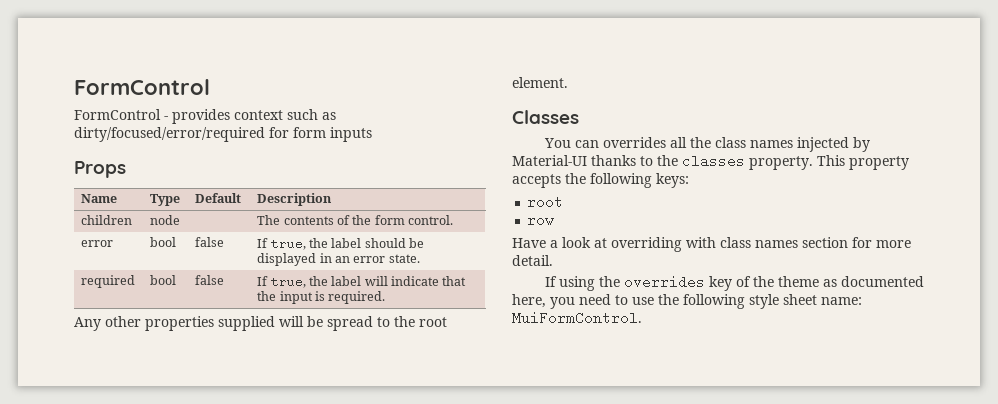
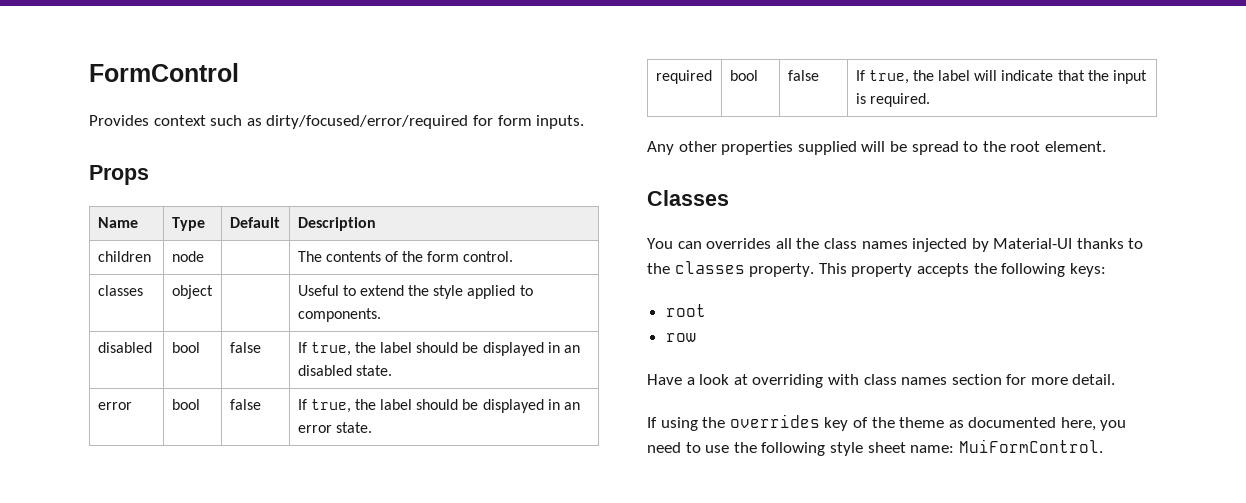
- FormControl - provides context such as dirty/focused/error/required for form inputs
+ Provides context such as dirty/focused/error/required for form inputs.
+ classes | object | | Useful to extend the style applied to components.
+ disabled | bool | false | If true, the label should be displayed in an disabled state.

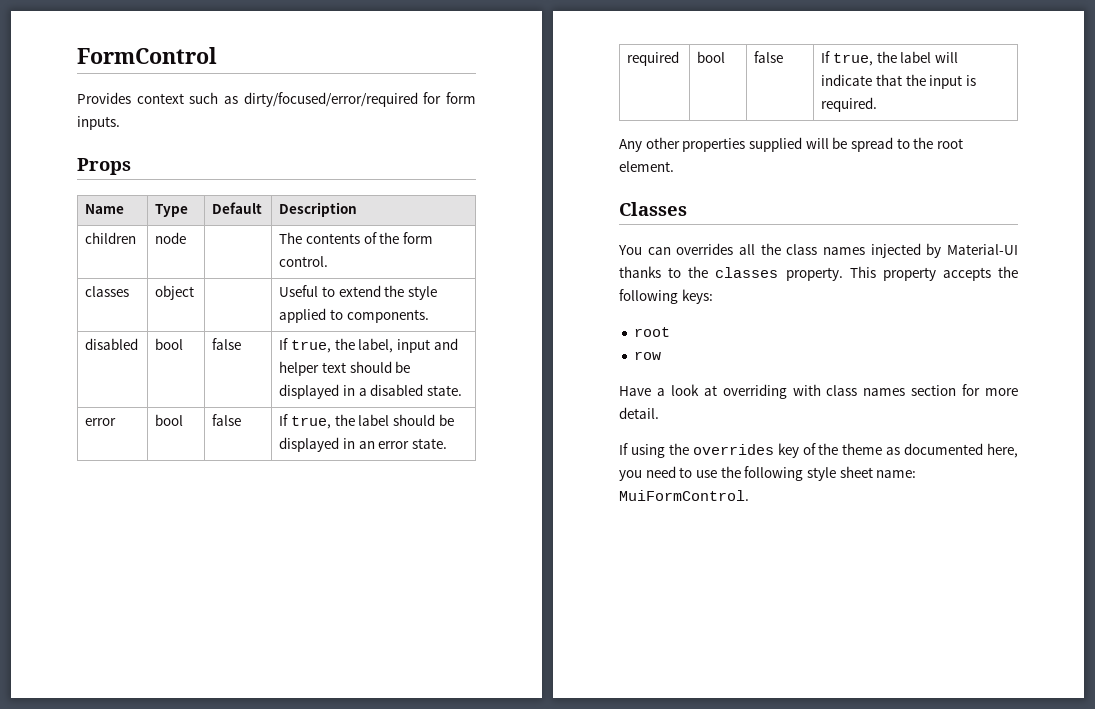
- disabled | bool | false | If true, the label should be displayed in an disabled state.
+ disabled | bool | false | If true, the label, input and helper text should be displayed in a disabled state.

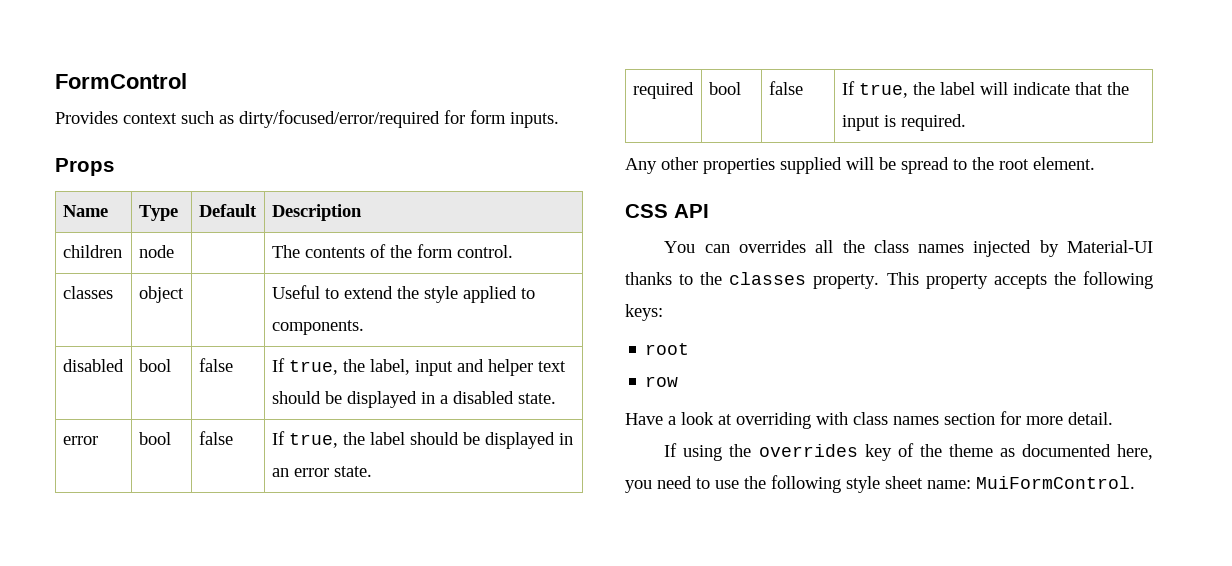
- Classes
+ CSS API

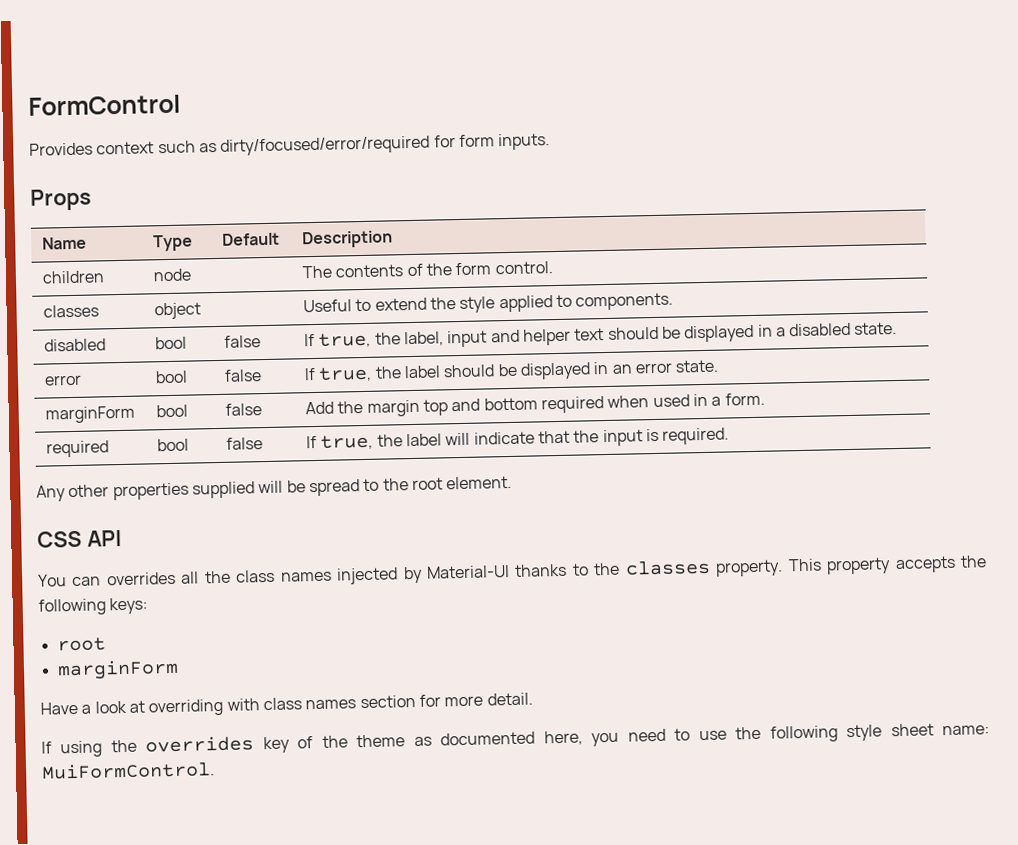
+ marginForm | bool | false | Add the margin top and bottom required when used in a form.
  This property accepts the following keys:
  root
- row
+ marginForm

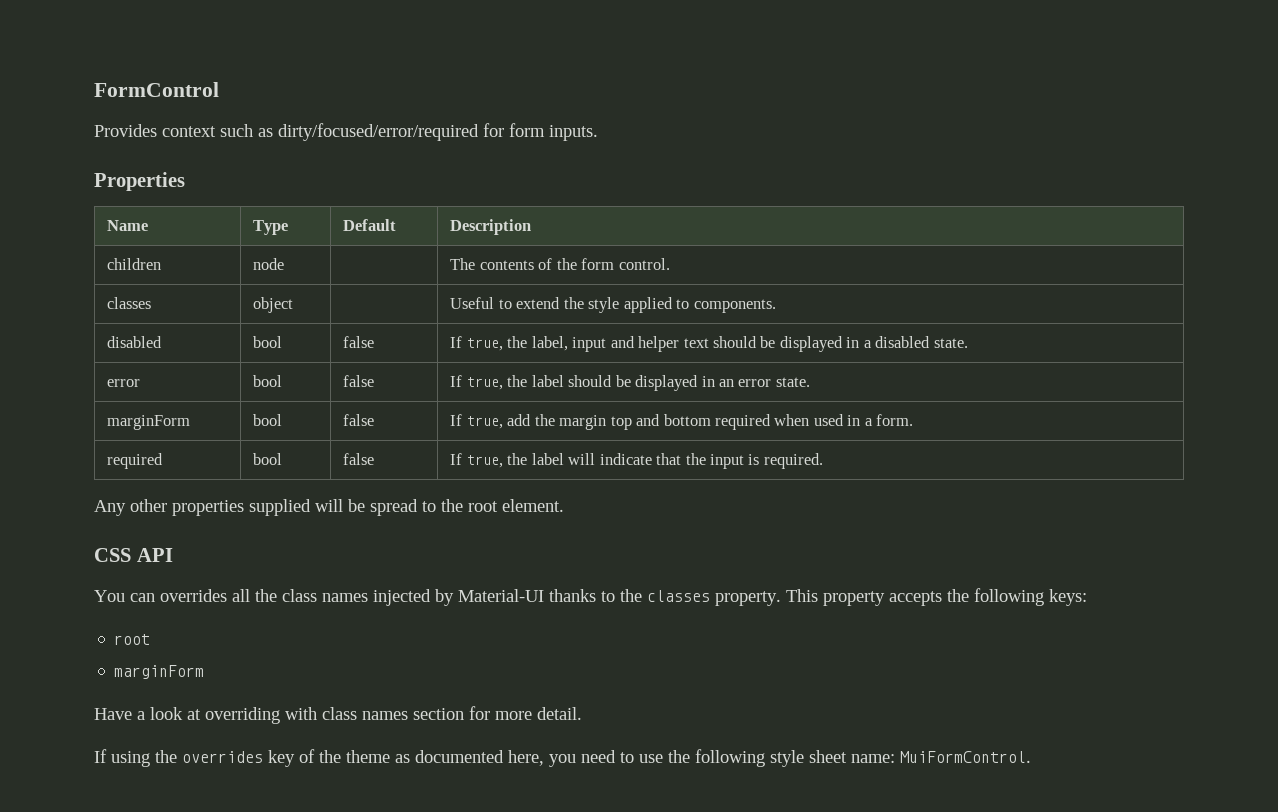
- Props
+ Properties
- marginForm | bool | false | Add the margin top and bottom required when used in a form.
+ marginForm | bool | false | If true, add the margin top and bottom required when used in a form.

